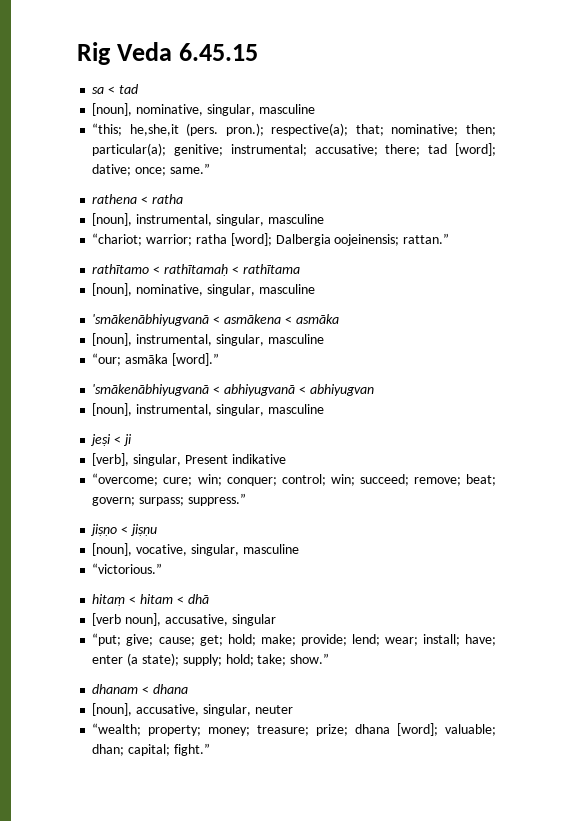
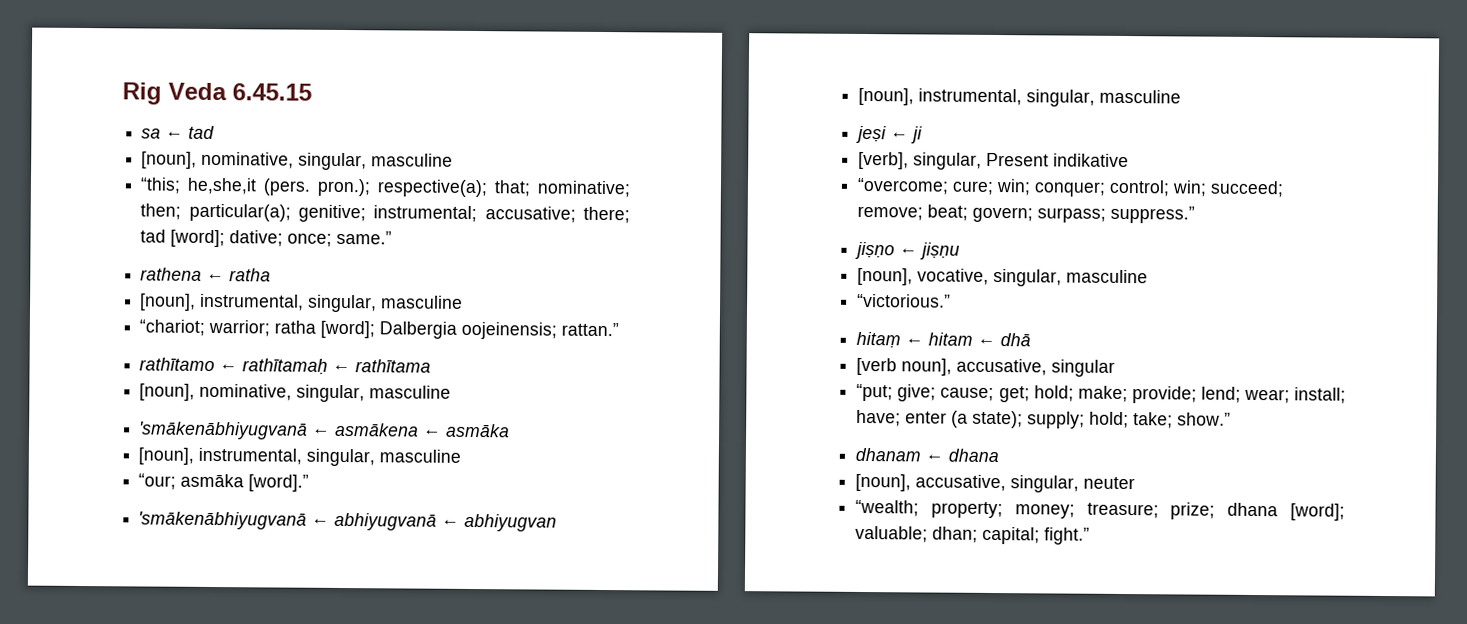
- sa < tad
+ sa ← tad
- rathena < ratha
+ rathena ← ratha
- rathītamo < rathītamaḥ < rathītama
+ rathītamo ← rathītamaḥ ← rathītama
- 'smākenābhiyugvanā < asmākena < asmāka
+ 'smākenābhiyugvanā ← asmākena ← asmāka
- 'smākenābhiyugvanā < abhiyugvanā < abhiyugvan
+ 'smākenābhiyugvanā ← abhiyugvanā ← abhiyugvan
- jeṣi < ji
+ jeṣi ← ji
- jiṣṇo < jiṣṇu
+ jiṣṇo ← jiṣṇu
- hitaṃ < hitam < dhā
+ hitaṃ ← hitam ← dhā
- dhanam < dhana
+ dhanam ← dhana

